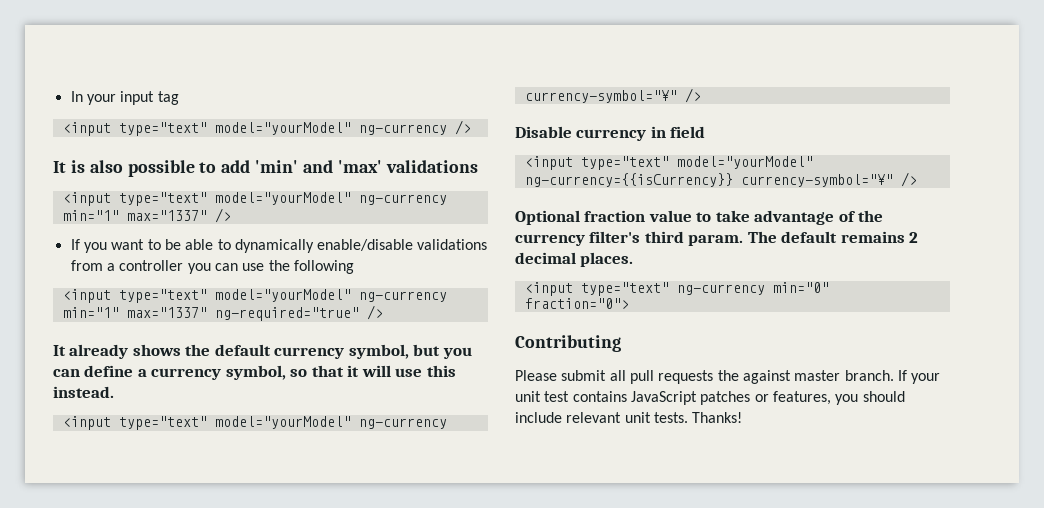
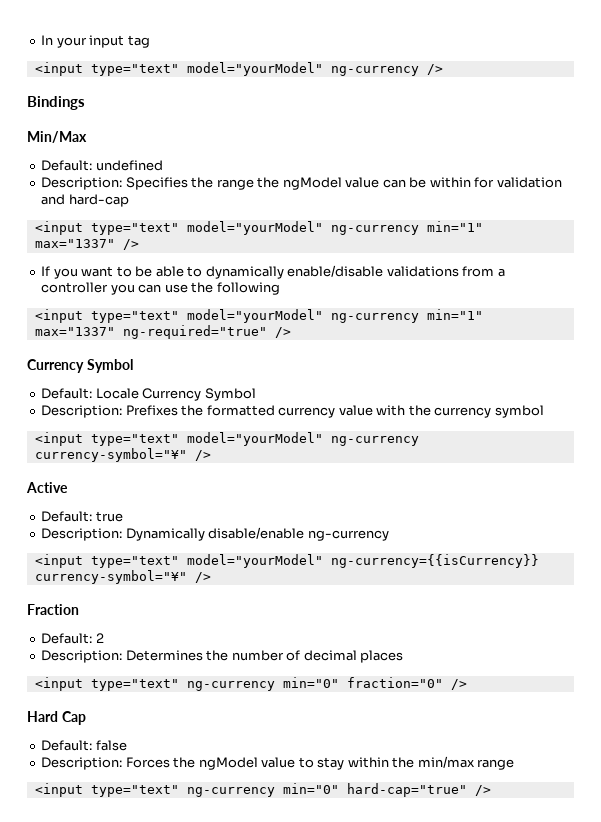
- It is also possible to add 'min' and 'max' validations
+ Bindings
+ Min/Max
+ Default: undefined
+ Description: Specifies the range the ngModel value can be within for validation and hard-cap
  <input type="text" model="yourModel" ng-currency min="1" max="1337" ng-required="true" />
- It already shows the default currency symbol, but you can define a currency symbol, so that it will use this instead.
+ Currency Symbol
+ Default: Locale Currency Symbol
+ Description: Prefixes the formatted currency value with the currency symbol
- Disable currency in field
+ Active
+ Default: true
+ Description: Dynamically disable/enable ng-currency
- Optional fraction value to take advantage of the currency filter's third param. The default remains 2 decimal places.
- <input type="text" ng-currency min="0" fraction="0">
- Contributing
- Please submit all pull requests the against master branch. If your unit test contains JavaScript patches or features, you should include relevant unit tests. Thanks!
+ Fraction
+ Default: 2
+ Description: Determines the number of decimal places
+ <input type="text" ng-currency min="0" fraction="0" />
+ Hard Cap
+ Default: false
+ Description: Forces the ngModel value to stay within the min/max range
+ <input type="text" ng-currency min="0" hard-cap="true" />

